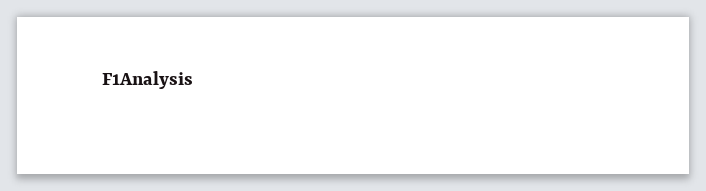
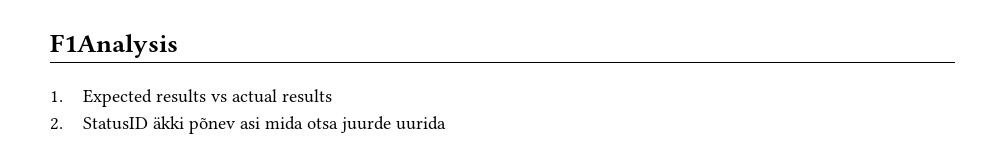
+ 1. Expected results vs actual results
+ 2. StatusID äkki põnev asi mida otsa juurde uurida

